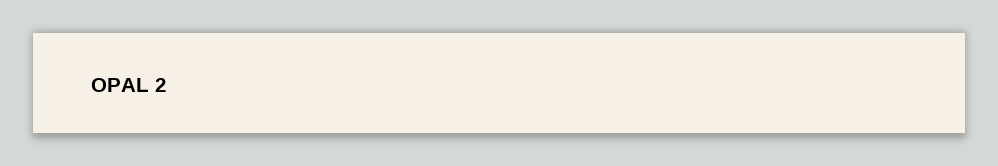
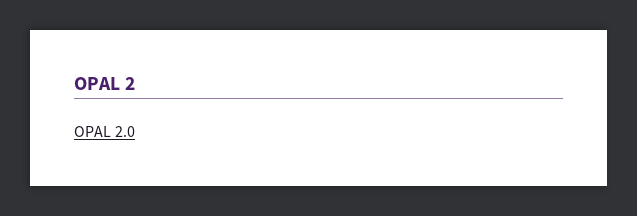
+ OPAL 2.0

